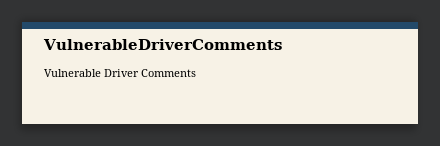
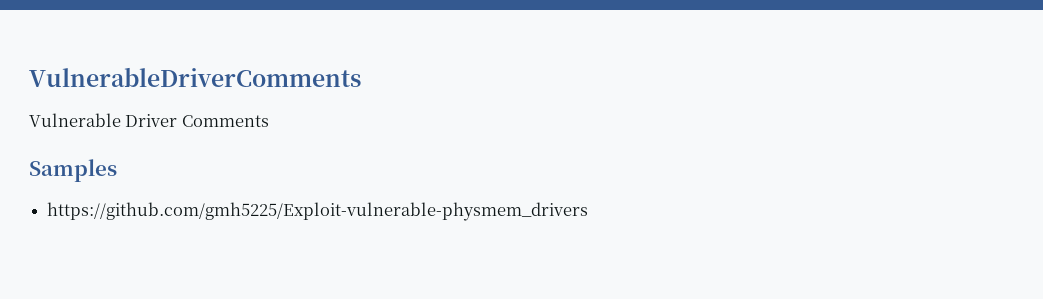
+ Samples
+ https://github.com/gmh5225/Exploit-vulnerable-physmem_drivers

